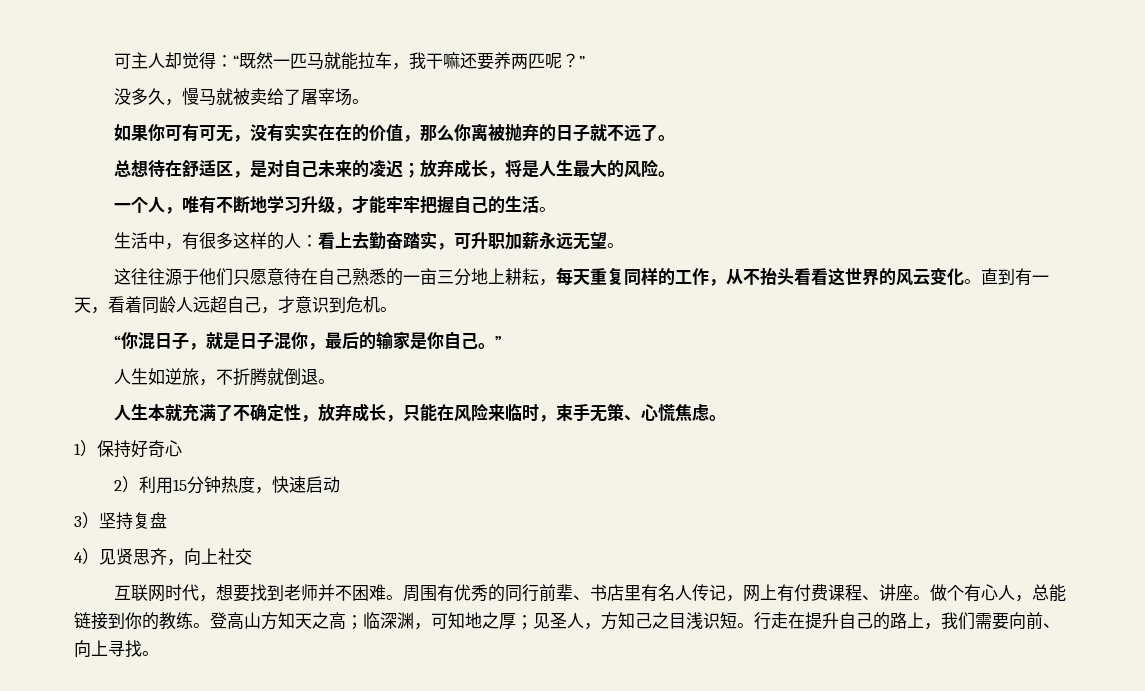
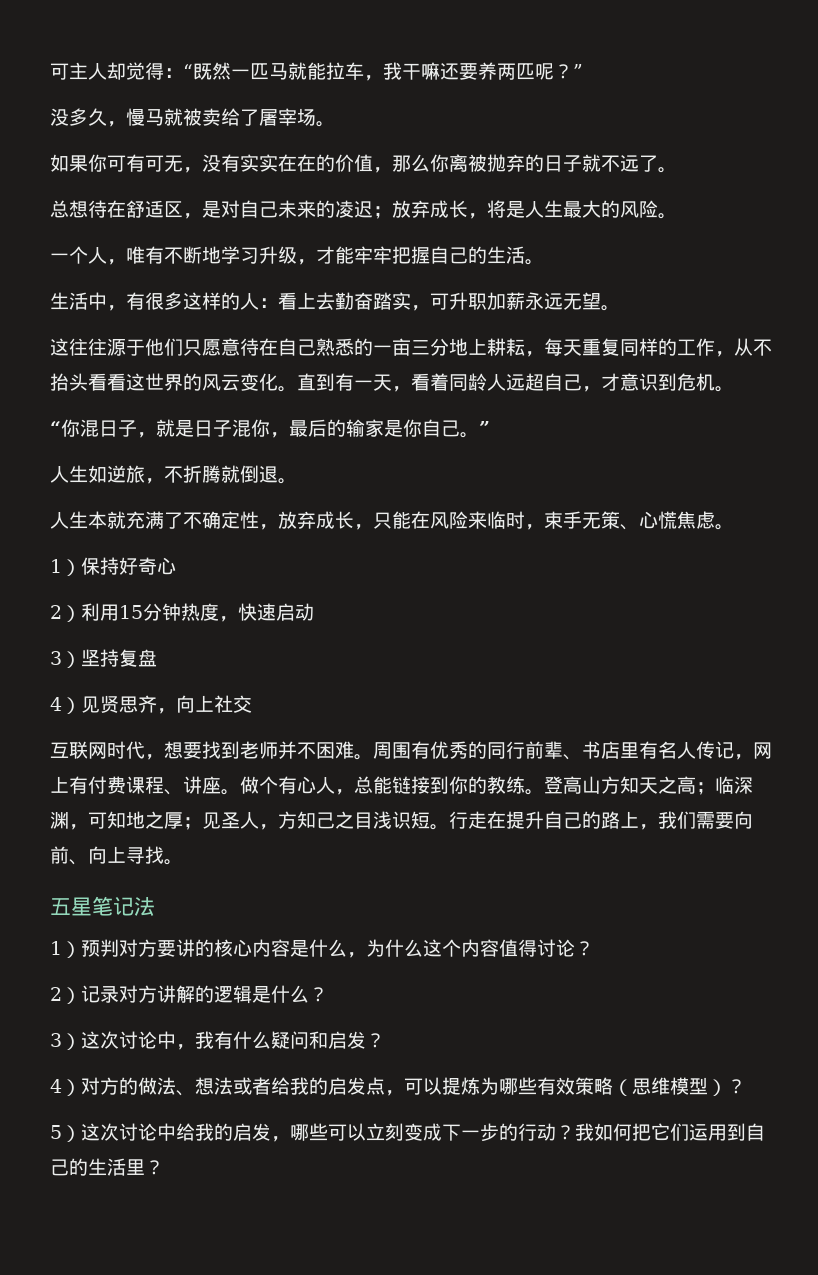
+ 五星笔记法
+ 1）预判对方要讲的核心内容是什么，为什么这个内容值得讨论？
+ 2）记录对方讲解的逻辑是什么？
+ 3）这次讨论中，我有什么疑问和启发？
+ 4）对方的做法、想法或者给我的启发点，可以提炼为哪些有效策略（思维模型）？
+ 5）这次讨论中给我的启发，哪些可以立刻变成下一步的行动？我如何把它们运用到自己的生活里？

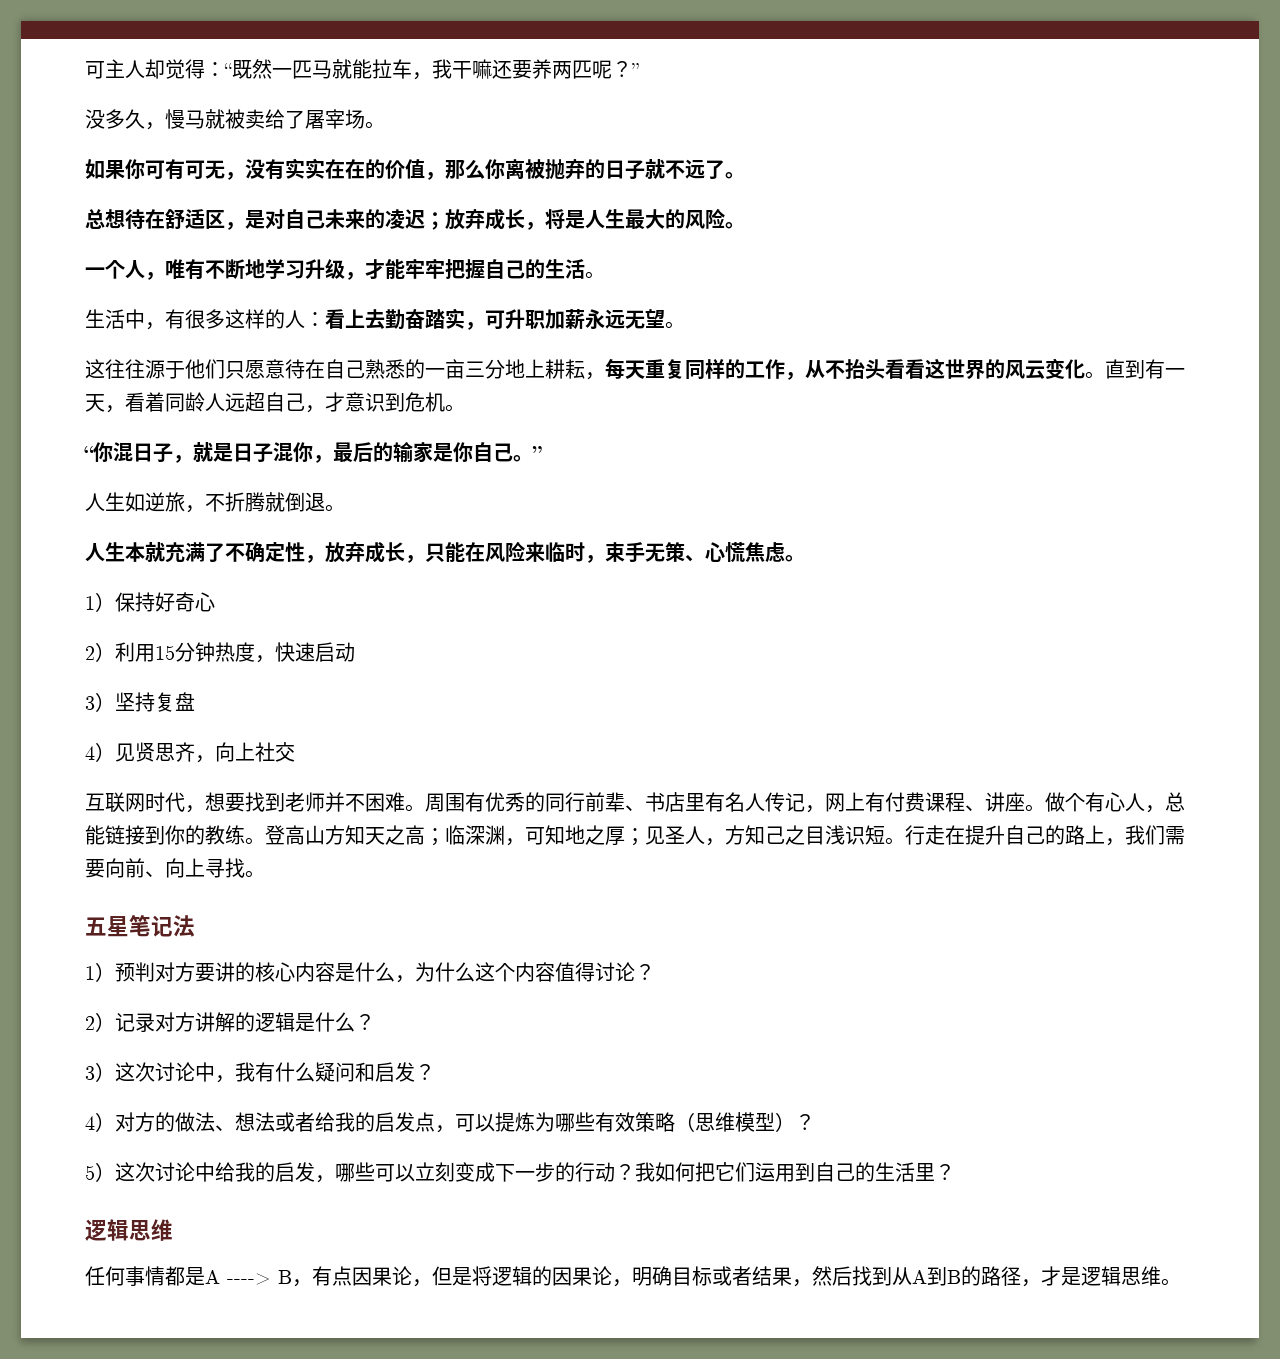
  我如何把它们运用到自己的生活里？
+ 逻辑思维
+ 任何事情都是A ----> B，有点因果论，但是将逻辑的因果论，明确目标或者结果，然后找到从A到B的路径，才是逻辑思维。

